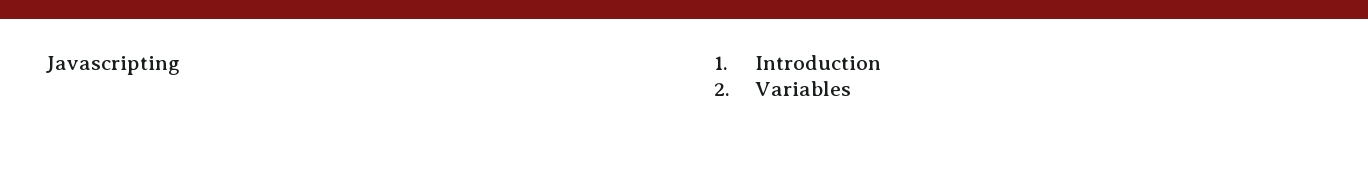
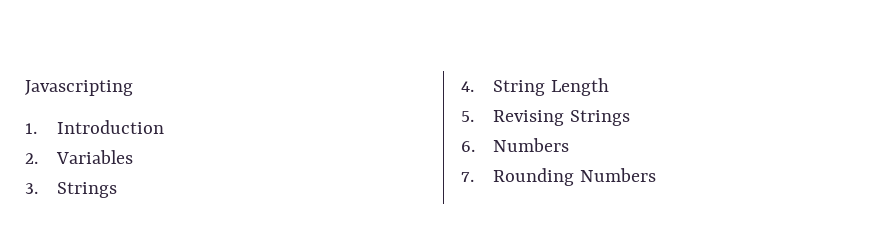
+ 3. Strings
+ 4. String Length
+ 5. Revising Strings
+ 6. Numbers
+ 7. Rounding Numbers

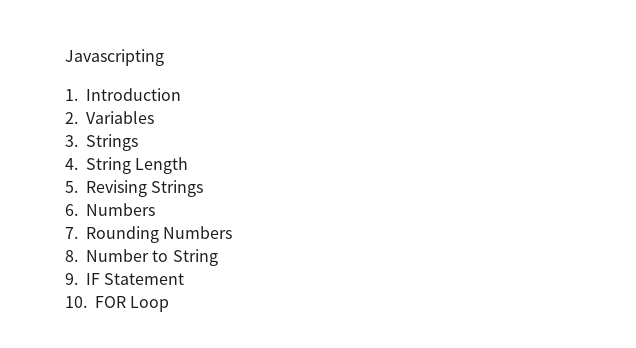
+ 8. Number to String
+ 9. IF Statement
+ 10. FOR Loop

